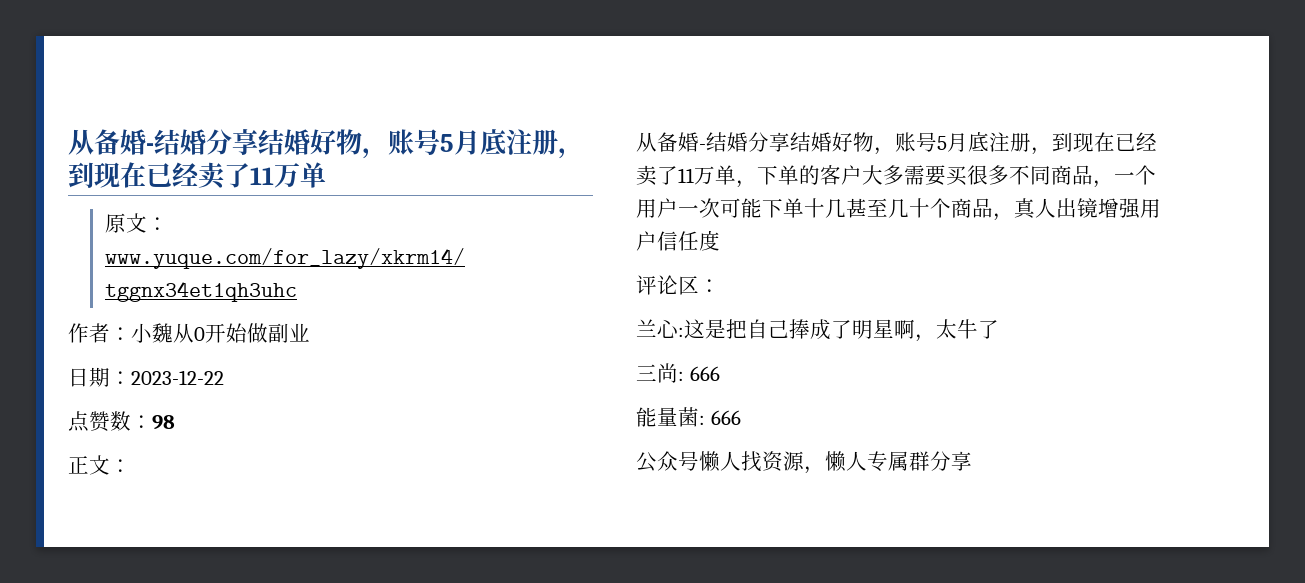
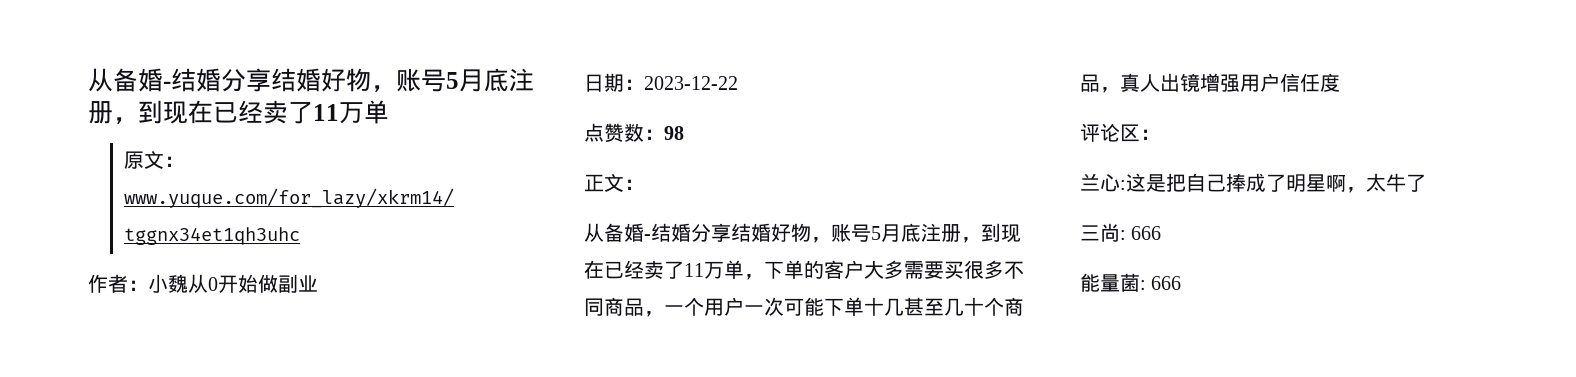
- 公众号懒人找资源，懒人专属群分享

